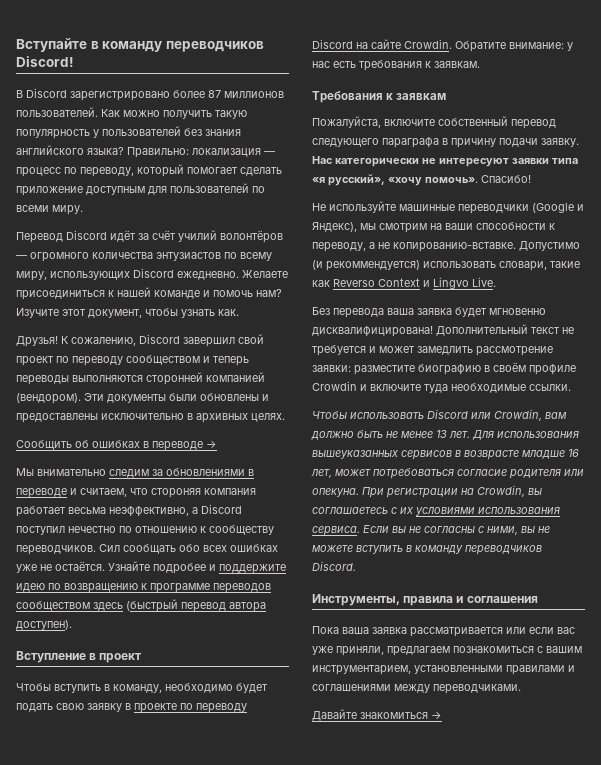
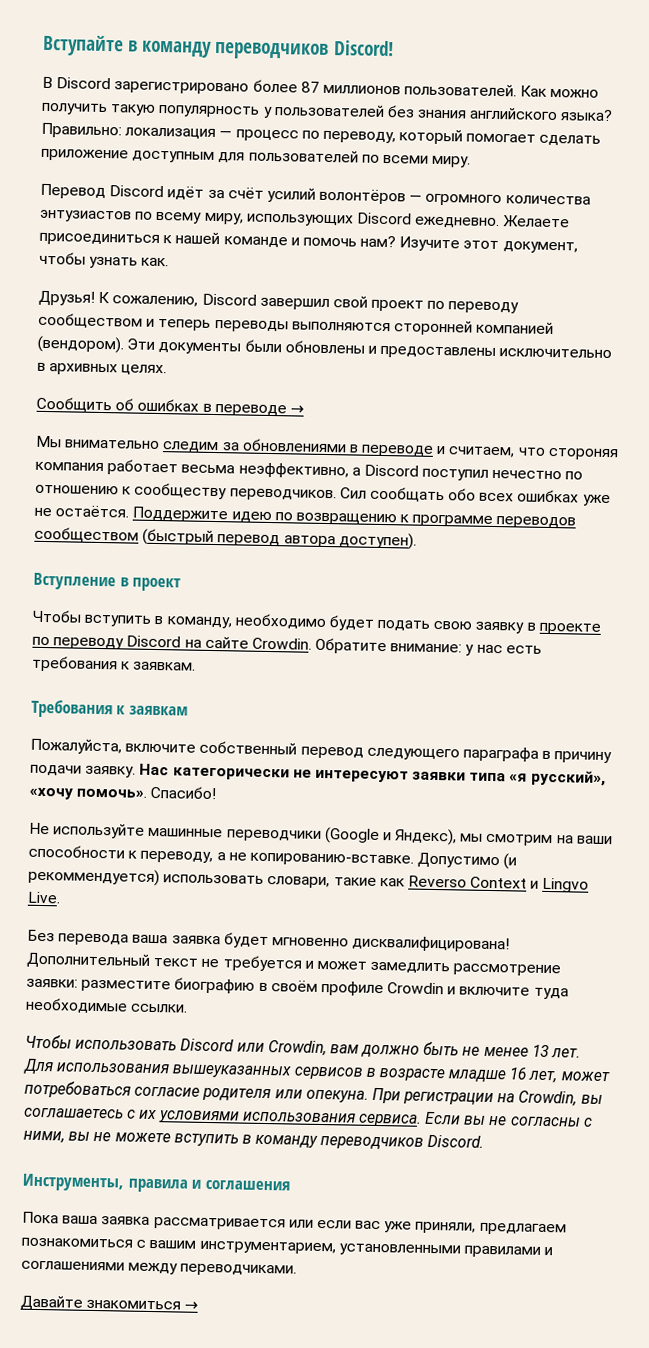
- Перевод Discord идёт за счёт училий волонтёров — огромного количества энтузиастов по всему миру, использующих Discord ежедневно.
+ Перевод Discord идёт за счёт усилий волонтёров — огромного количества энтузиастов по всему миру, использующих Discord ежедневно.
- Узнайте подробее и поддержите идею по возвращению к программе переводов сообществом здесь (быстрый перевод автора доступен).
+ Поддержите идею по возвращению к программе переводов сообществом (быстрый перевод автора доступен).
- Для использования вышеуказанных сервисов в возврасте младше 16 лет, может потребоваться согласие родителя или опекуна.
+ Для использования вышеуказанных сервисов в возрасте младше 16 лет, может потребоваться согласие родителя или опекуна.

